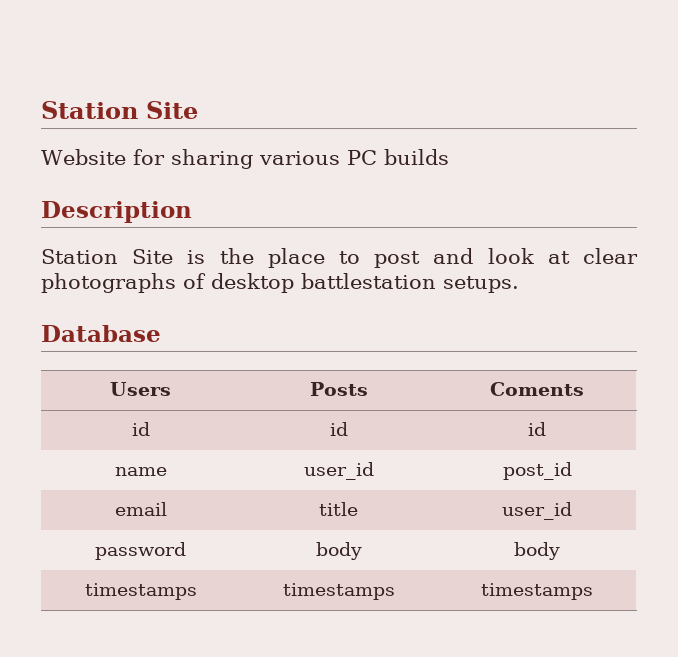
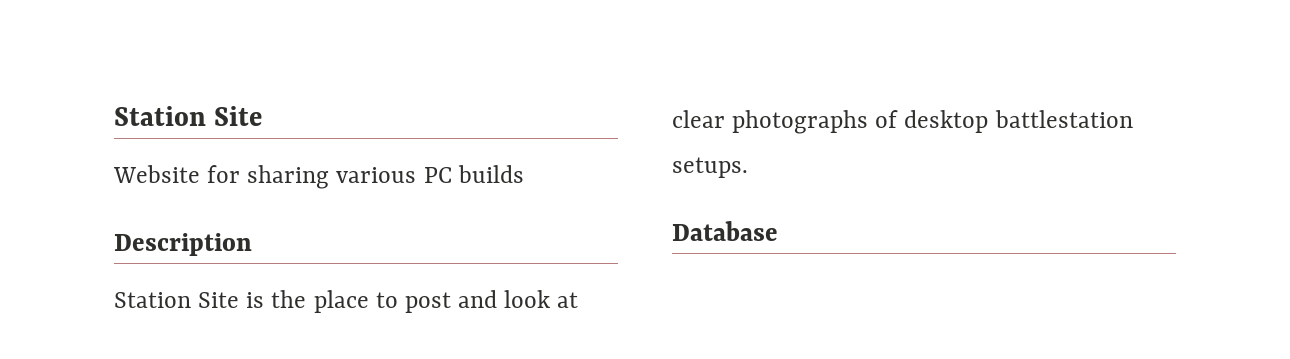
- Users | Posts | Coments
- id | id | id
- name | user_id | post_id
- email | title | user_id
- password | body | body
- timestamps | timestamps | timestamps

